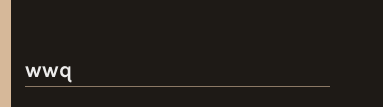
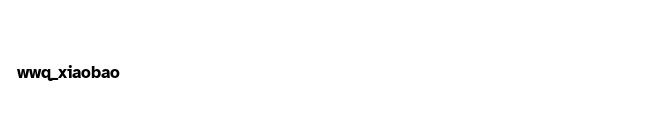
- wwq
+ wwq_xiaobao

